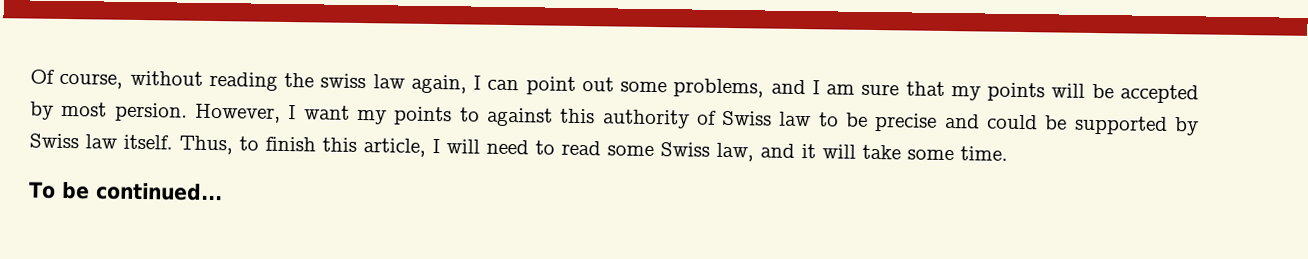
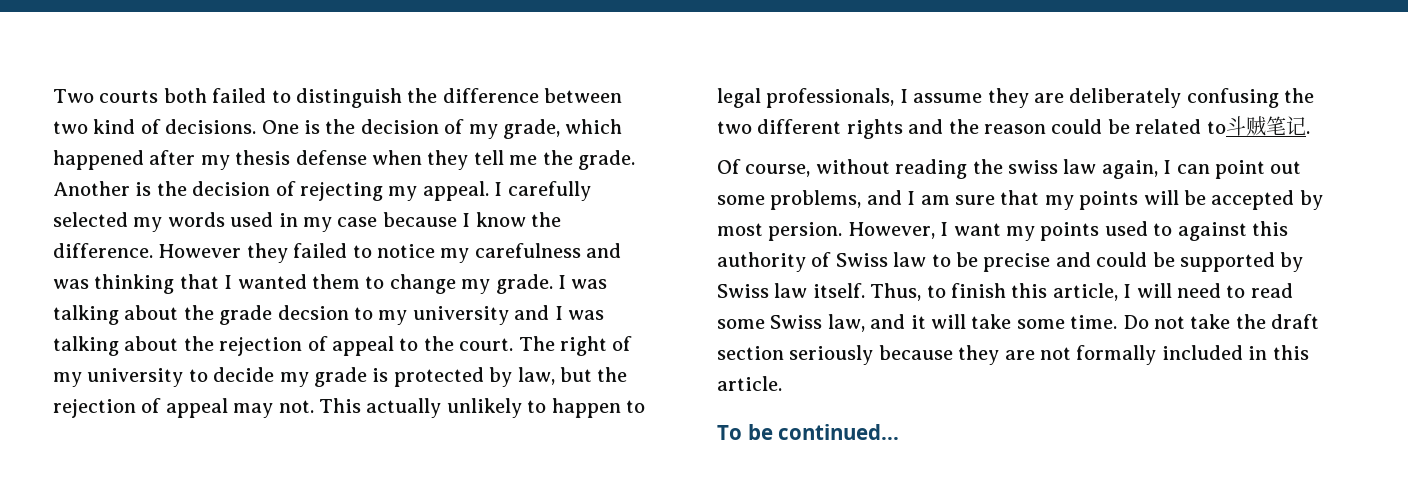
+ Two courts both failed to distinguish the difference between two kind of decisions. One is the decision of my grade, which happened after my thesis defense when they tell me the grade. Another is the decision of rejecting my appeal. I carefully selected my words used in my case because I know the difference. However they failed to notice my carefulness and was thinking that I wanted them to change my grade. I was talking about the grade decsion to my university and I was talking about the rejection of appeal to the court. The right of my university to decide my grade is protected by law, but the rejection of appeal may not. This actually unlikely to happen to legal professionals, I assume they are deliberately confusing the two different rights and the reason could be related to斗贼笔记.
- However, I want my points to against this authority of Swiss law to be precise and could be supported by Swiss law itself.
+ However, I want my points used to against this authority of Swiss law to be precise and could be supported by Swiss law itself.
+ Do not take the draft section seriously because they are not formally included in this article.

